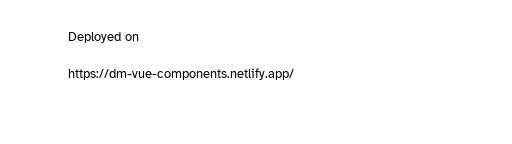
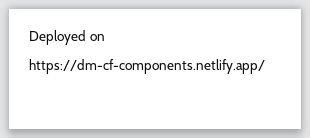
- https://dm-vue-components.netlify.app/
+ https://dm-cf-components.netlify.app/

